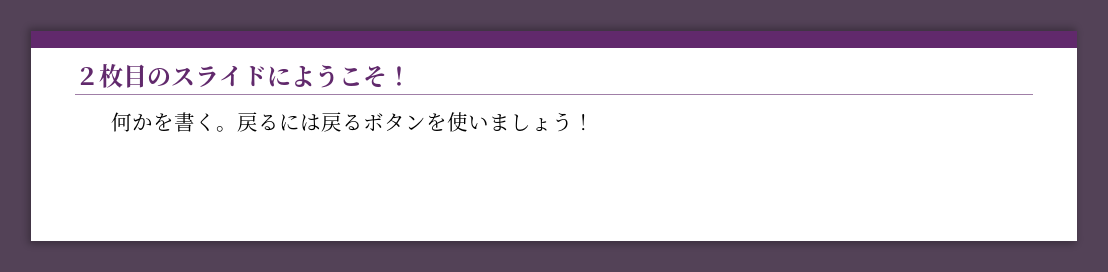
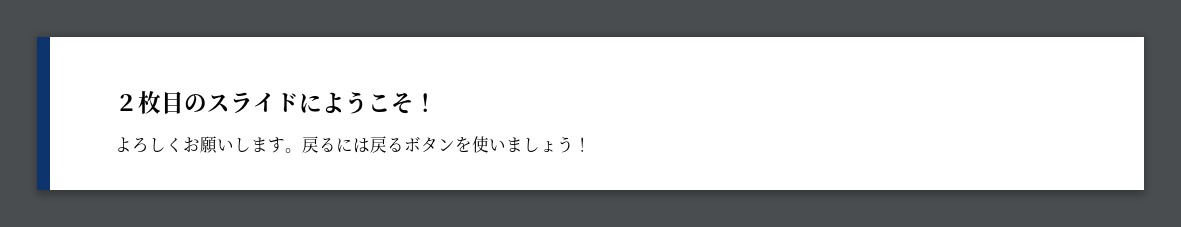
- 何かを書く。
+ よろしくお願いします。

